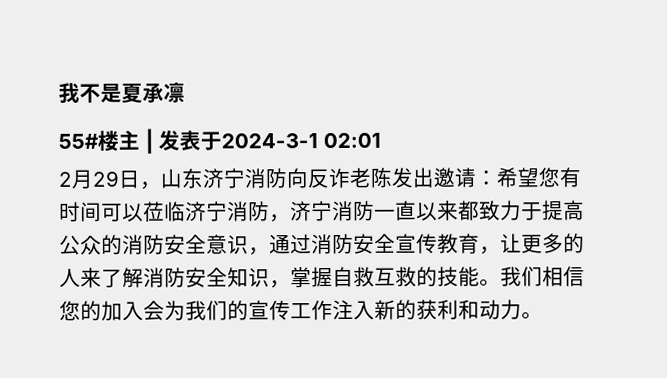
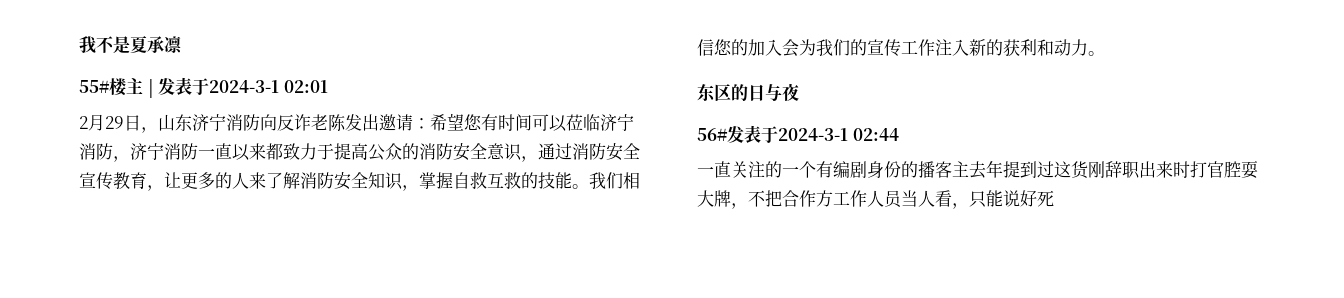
+ 东区的日与夜
+ 56#发表于2024-3-1 02:44
+ 一直关注的一个有编剧身份的播客主去年提到过这货刚辞职出来时打官腔耍大牌，不把合作方工作人员当人看，只能说好死

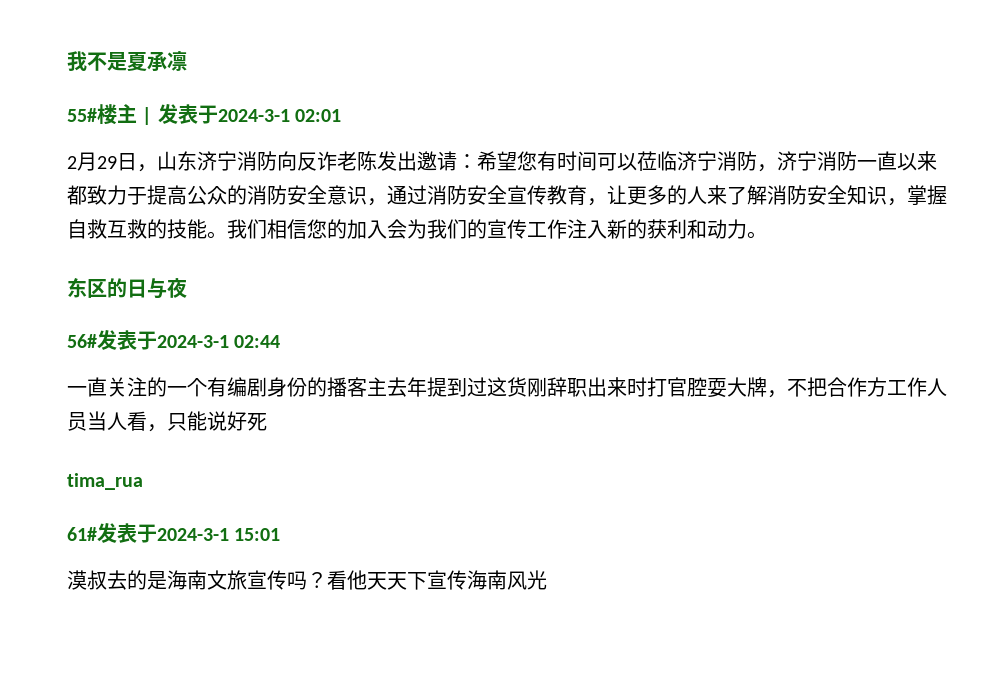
+ tima_rua
+ 61#发表于2024-3-1 15:01
+ 漠叔去的是海南文旅宣传吗？看他天天下宣传海南风光

